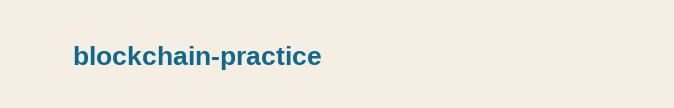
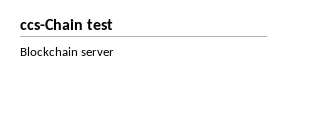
- blockchain-practice
+ ccs-Chain test
+ Blockchain server

